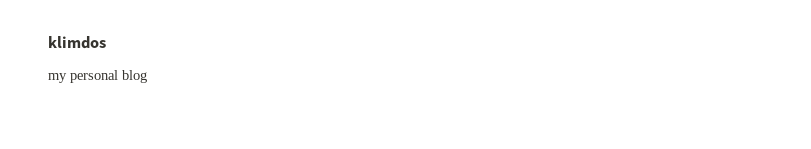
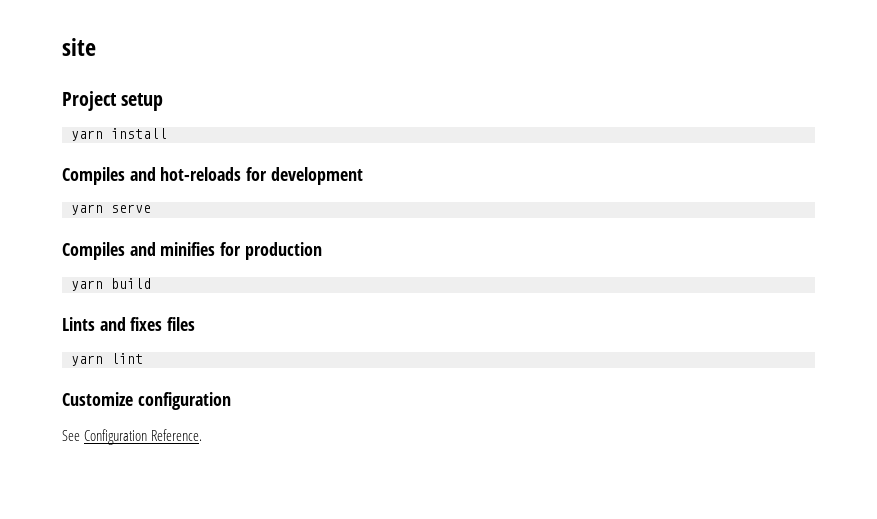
- klimdos
- my personal blog
+ site
+ Project setup
+ yarn install
+ Compiles and hot-reloads for development
+ yarn serve
+ Compiles and minifies for production
+ yarn build
+ Lints and fixes files
+ yarn lint
+ Customize configuration
+ See Configuration Reference.

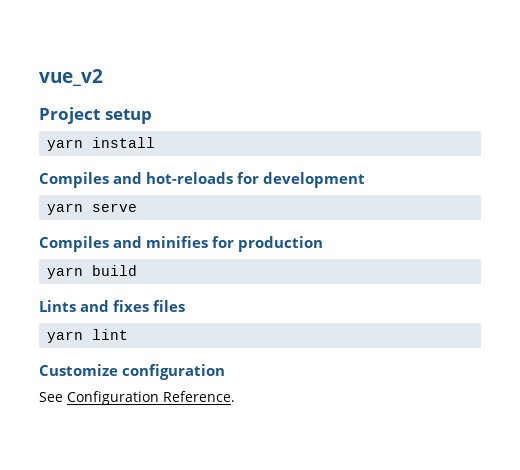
- site
+ vue_v2

